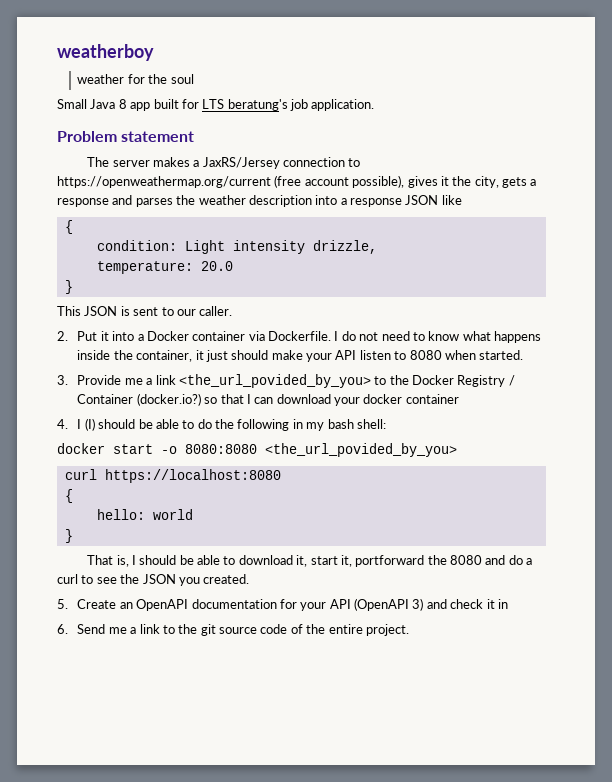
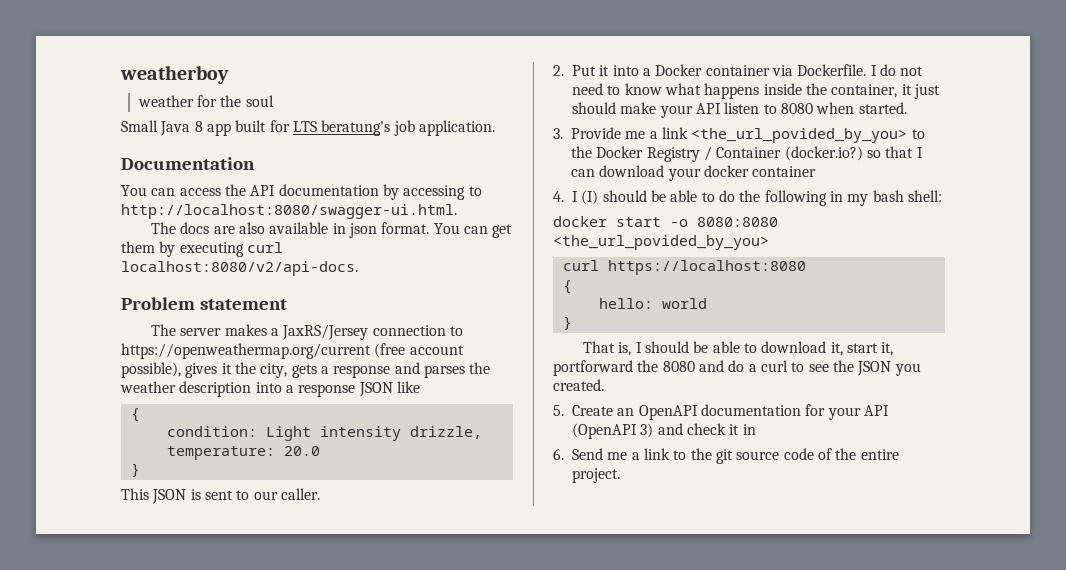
+ Documentation
+ You can access the API documentation by accessing to http://localhost:8080/swagger-ui.html.
+ The docs are also available in json format. You can get them by executing curl localhost:8080/v2/api-docs.

